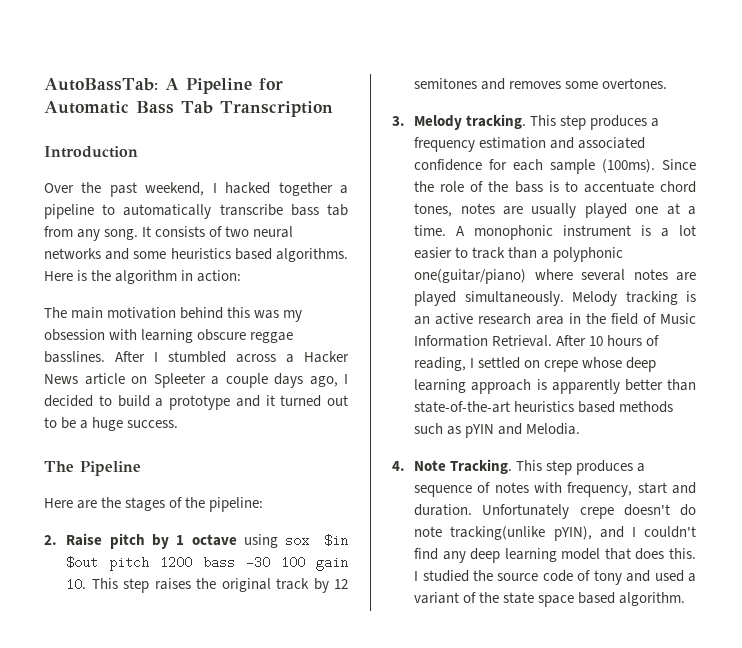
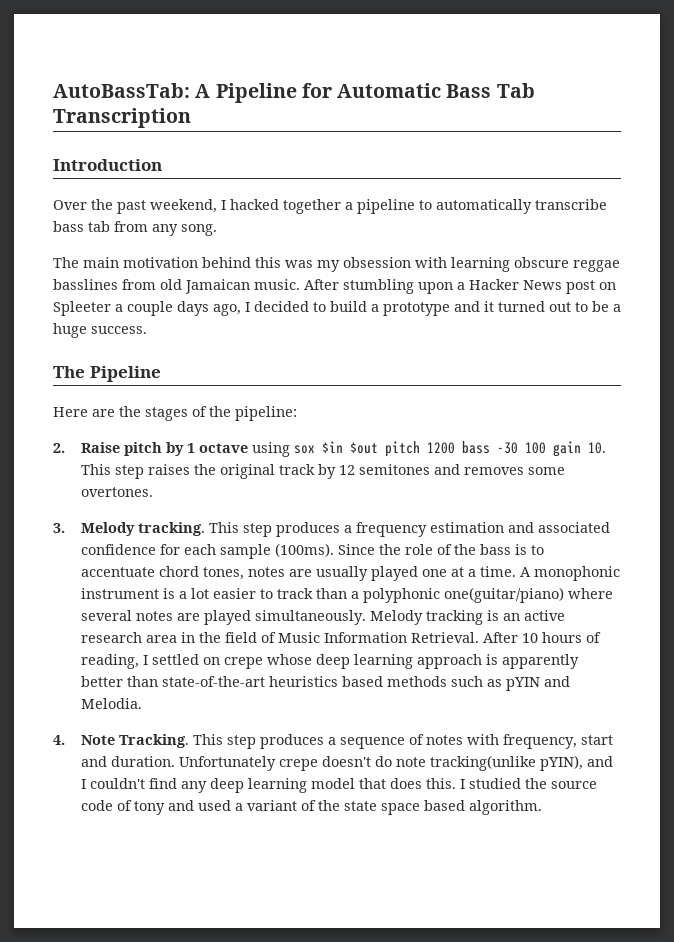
- It consists of two neural networks and some heuristics based algorithms. Here is the algorithm in action:
- The main motivation behind this was my obsession with learning obscure reggae basslines. After I stumbled across a Hacker News article on Spleeter a couple days ago, I decided to build a prototype and it turned out to be a huge success.
+ The main motivation behind this was my obsession with learning obscure reggae basslines from old Jamaican music. After stumbling upon a Hacker News post on Spleeter a couple days ago, I decided to build a prototype and it turned out to be a huge success.

